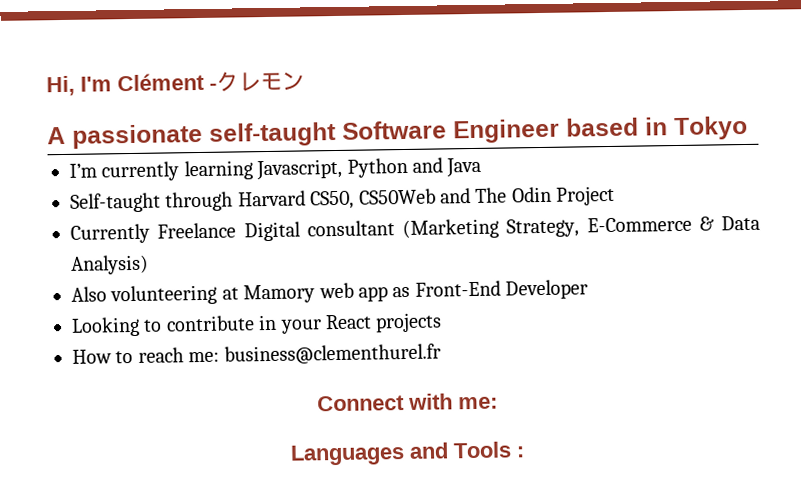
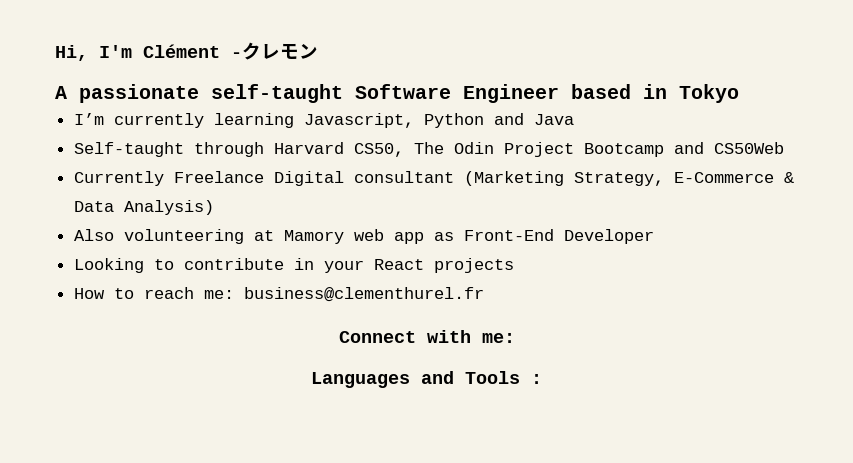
- Self-taught through Harvard CS50, CS50Web and The Odin Project
+ Self-taught through Harvard CS50, The Odin Project Bootcamp and CS50Web

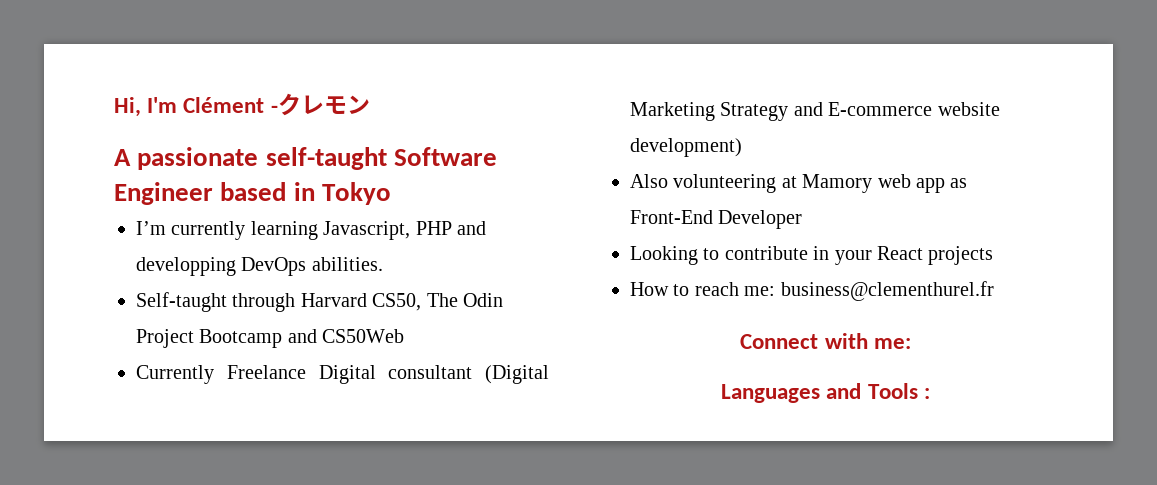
- I’m currently learning Javascript, Python and Java
+ I’m currently learning Javascript, PHP and developping DevOps abilities.
- Currently Freelance Digital consultant (Marketing Strategy, E-Commerce & Data Analysis)
+ Currently Freelance Digital consultant (Digital Marketing Strategy and E-commerce website development)

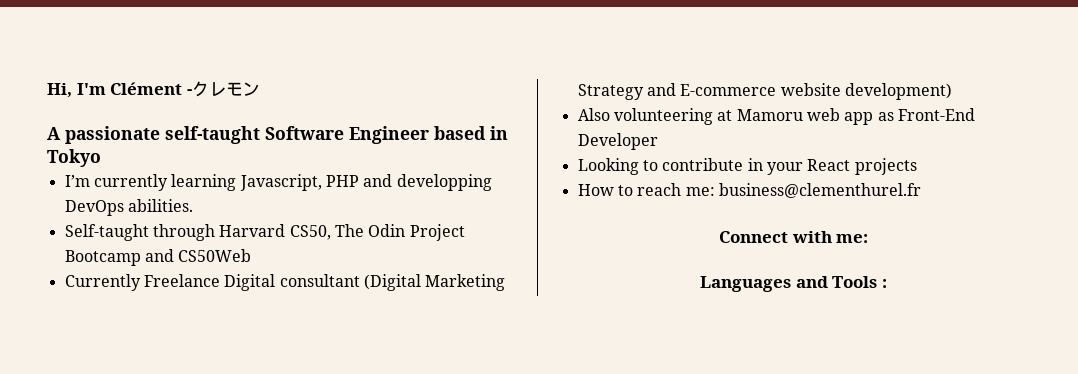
- Also volunteering at Mamory web app as Front-End Developer
+ Also volunteering at Mamoru web app as Front-End Developer

